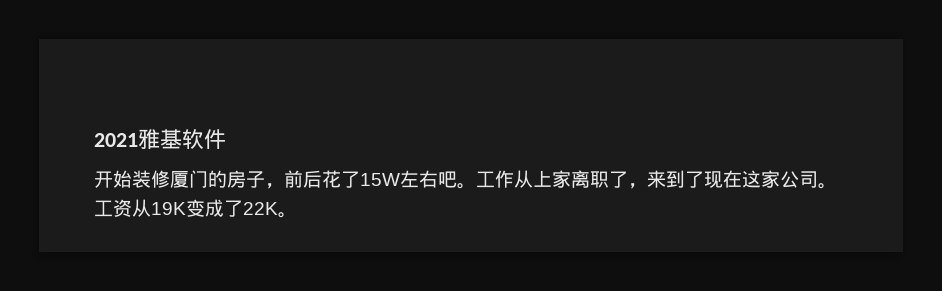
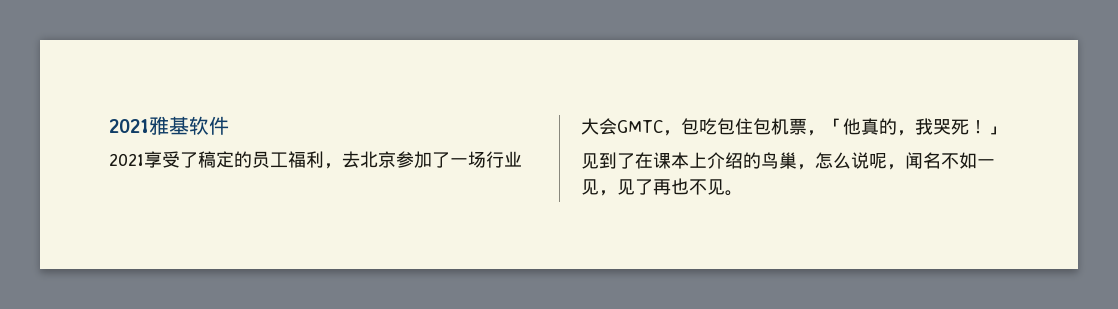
- 开始装修厦门的房子，前后花了15W左右吧。工作从上家离职了，来到了现在这家公司。工资从19K变成了22K。
+ 2021享受了稿定的员工福利，去北京参加了一场行业大会GMTC，包吃包住包机票，「他真的，我哭死！」
+ 见到了在课本上介绍的鸟巢，怎么说呢，闻名不如一见，见了再也不见。

